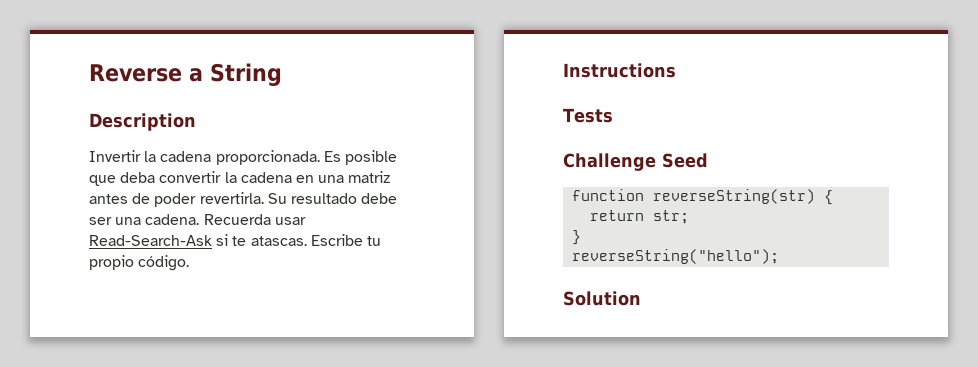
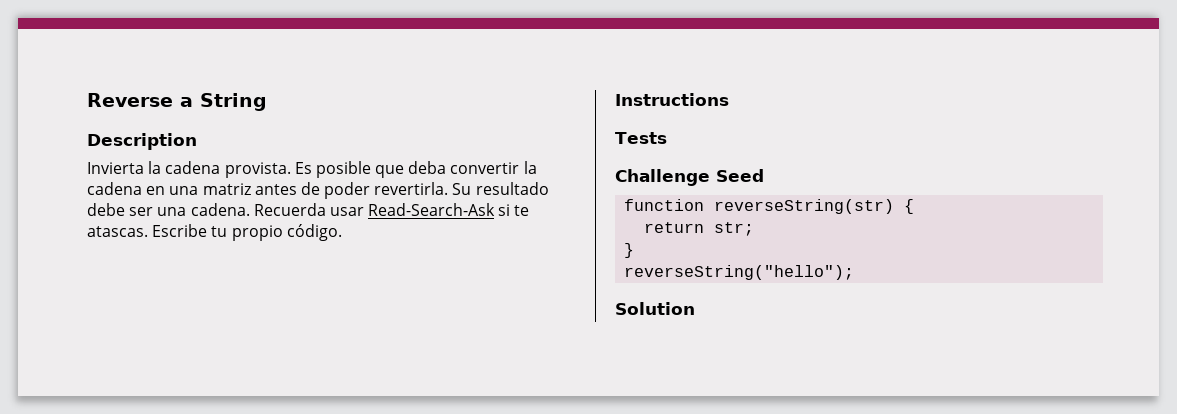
- Invertir la cadena proporcionada.
+ Invierta la cadena provista.

